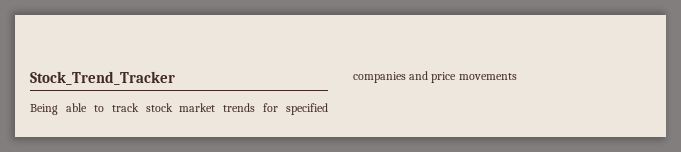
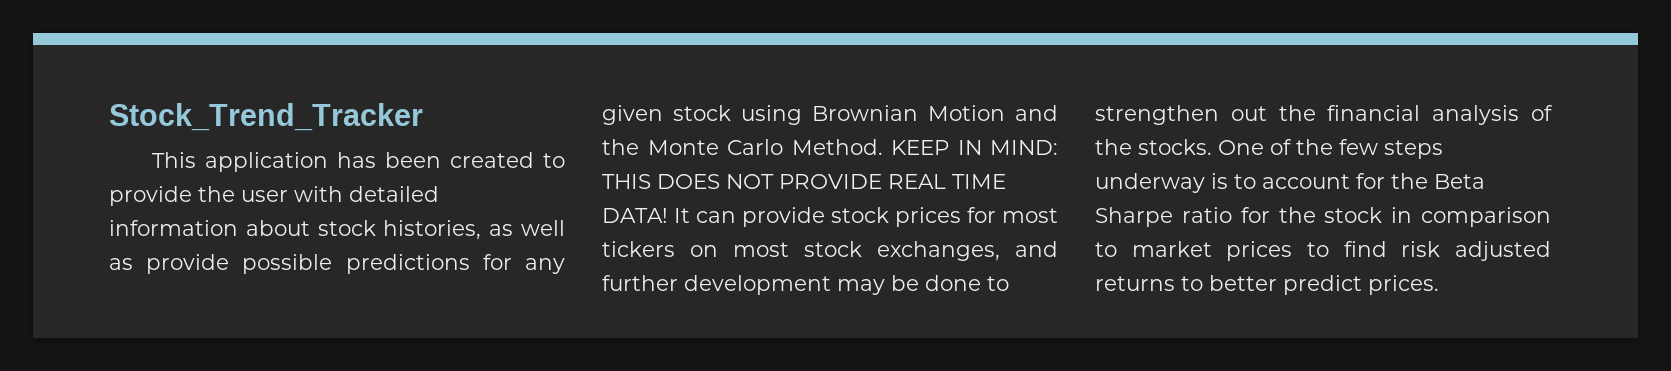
- Being able to track stock market trends for specified companies and price movements
+ This application has been created to provide the user with detailed information about stock histories, as well as provide possible predictions for any given stock using Brownian Motion and the Monte Carlo Method. KEEP IN MIND: THIS DOES NOT PROVIDE REAL TIME DATA! It can provide stock prices for most tickers on most stock exchanges, and further development may be done to strengthen out the financial analysis of the stocks. One of the few steps underway is to account for the Beta Sharpe ratio for the stock in comparison to market prices to find risk adjusted returns to better predict prices.

